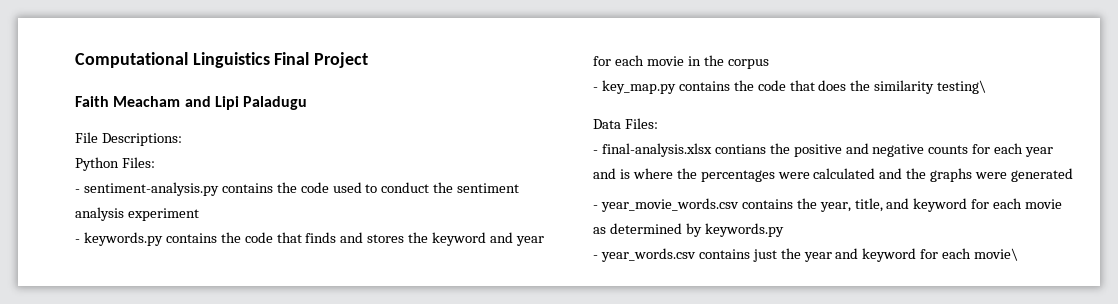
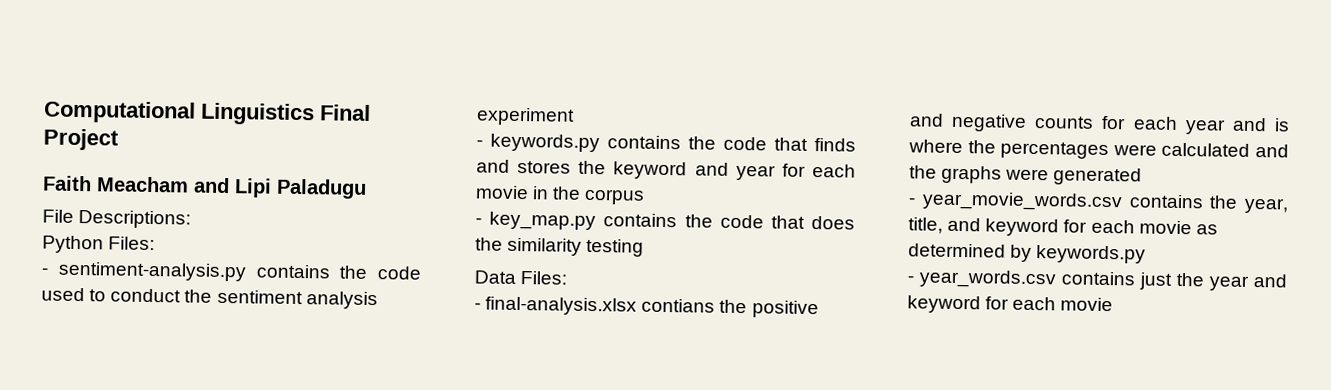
- - key_map.py contains the code that does the similarity testing\
+ - key_map.py contains the code that does the similarity testing
- - year_words.csv contains just the year and keyword for each movie\
+ - year_words.csv contains just the year and keyword for each movie

